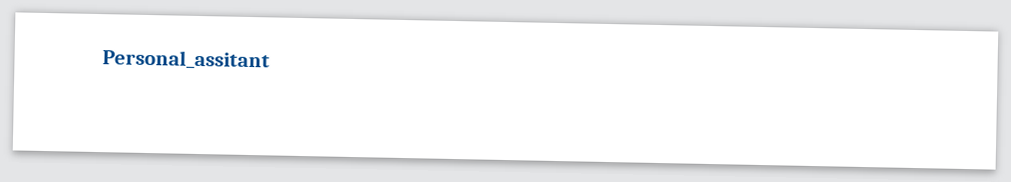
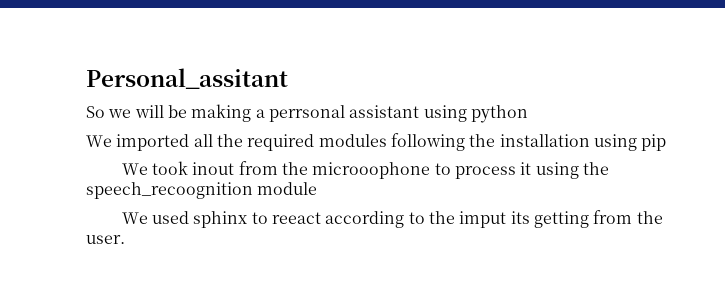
+ So we will be making a perrsonal assistant using python
+ We imported all the required modules following the installation using pip
+ We took inout from the microoophone to process it using the speech_recoognition module
+ We used sphinx to reeact according to the imput its getting from the user.

